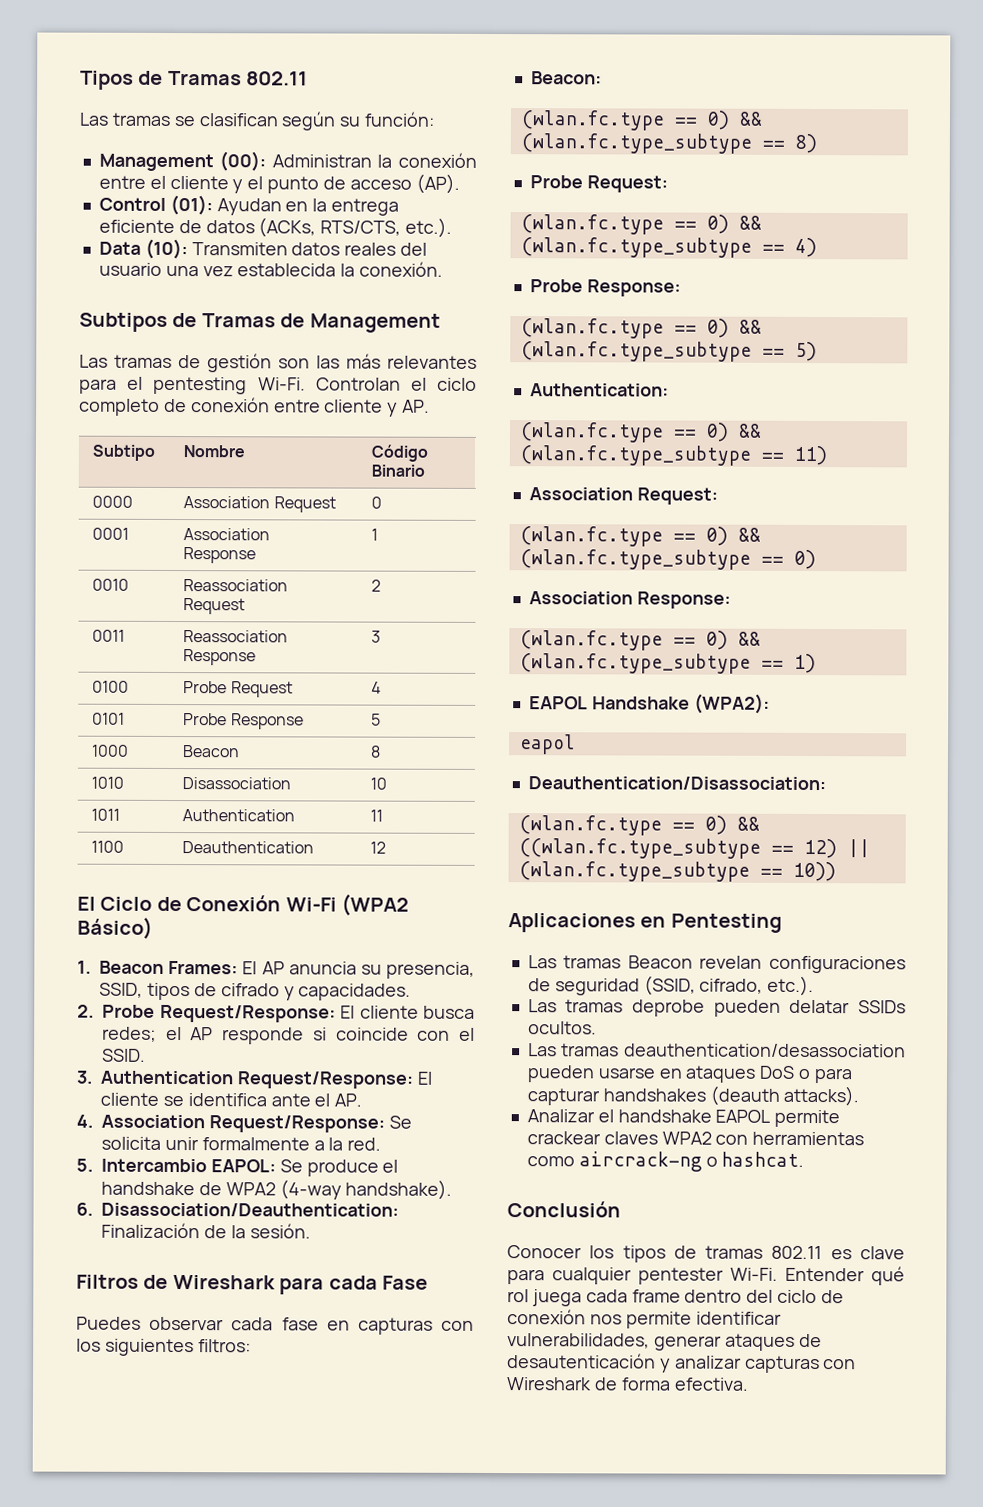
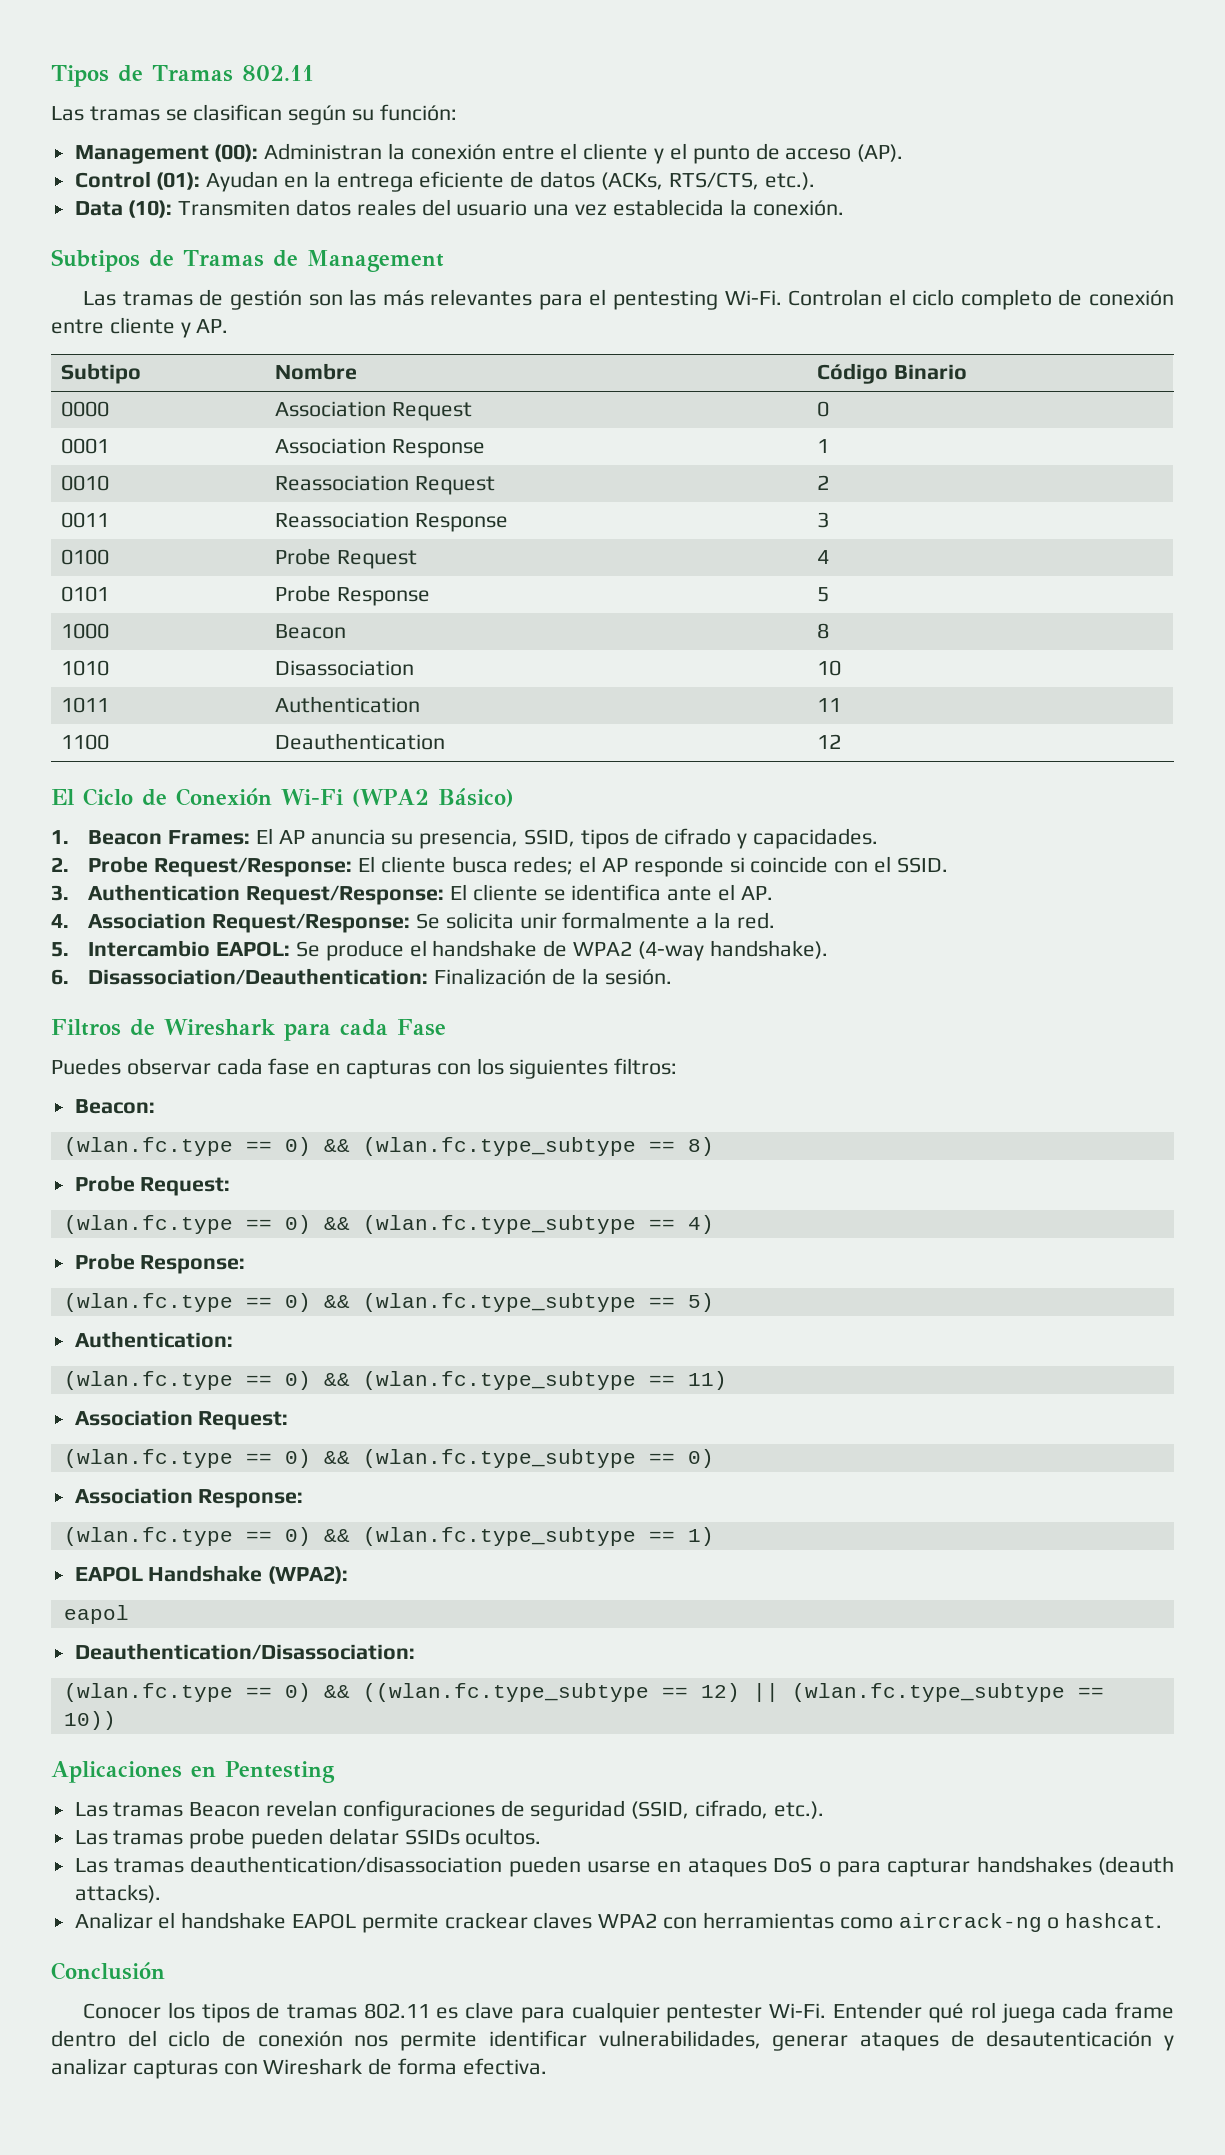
- Las tramas deprobe pueden delatar SSIDs ocultos.
+ Las tramas probe pueden delatar SSIDs ocultos.
- Las tramas deauthentication/desassociation pueden usarse en ataques DoS o para capturar handshakes (deauth attacks).
+ Las tramas deauthentication/disassociation pueden usarse en ataques DoS o para capturar handshakes (deauth attacks).

